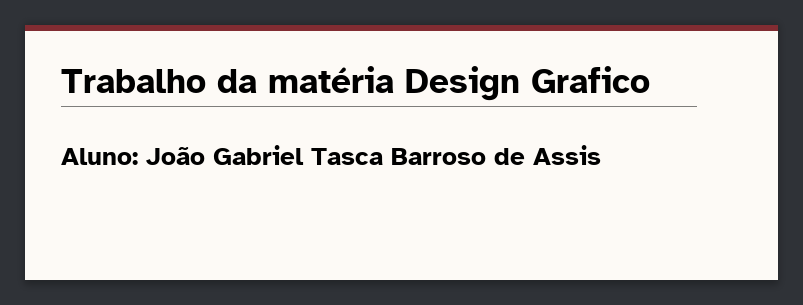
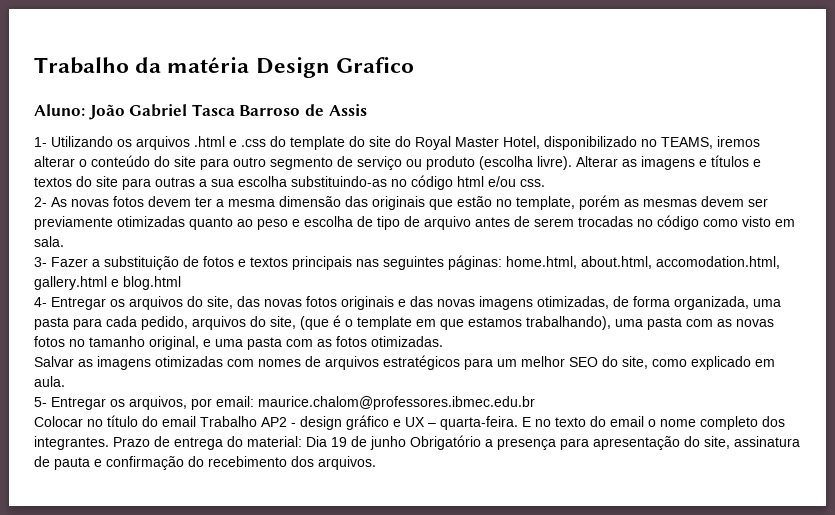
+ 1- Utilizando os arquivos .html e .css do template do site do Royal Master Hotel, disponibilizado no TEAMS, iremos alterar o conteúdo do site para outro segmento de serviço ou produto (escolha livre). Alterar as imagens e títulos e textos do site para outras a sua escolha substituindo-as no código html e/ou css.
+ 2- As novas fotos devem ter a mesma dimensão das originais que estão no template, porém as mesmas devem ser previamente otimizadas quanto ao peso e escolha de tipo de arquivo antes de serem trocadas no código como visto em sala.
+ 3- Fazer a substituição de fotos e textos principais nas seguintes páginas: home.html, about.html, accomodation.html, gallery.html e blog.html
+ 4- Entregar os arquivos do site, das novas fotos originais e das novas imagens otimizadas, de forma organizada, uma pasta para cada pedido, arquivos do site, (que é o template em que estamos trabalhando), uma pasta com as novas fotos no tamanho original, e uma pasta com as fotos otimizadas.
+ Salvar as imagens otimizadas com nomes de arquivos estratégicos para um melhor SEO do site, como explicado em aula.
+ 5- Entregar os arquivos, por email: maurice.chalom@professores.ibmec.edu.br
+ Colocar no título do email Trabalho AP2 - design gráfico e UX – quarta-feira. E no texto do email o nome completo dos integrantes. Prazo de entrega do material: Dia 19 de junho Obrigatório a presença para apresentação do site, assinatura de pauta e confirmação do recebimento dos arquivos.

